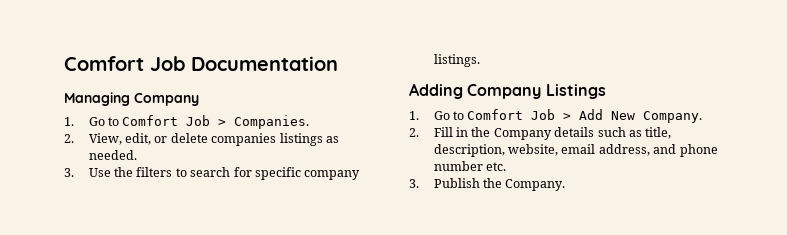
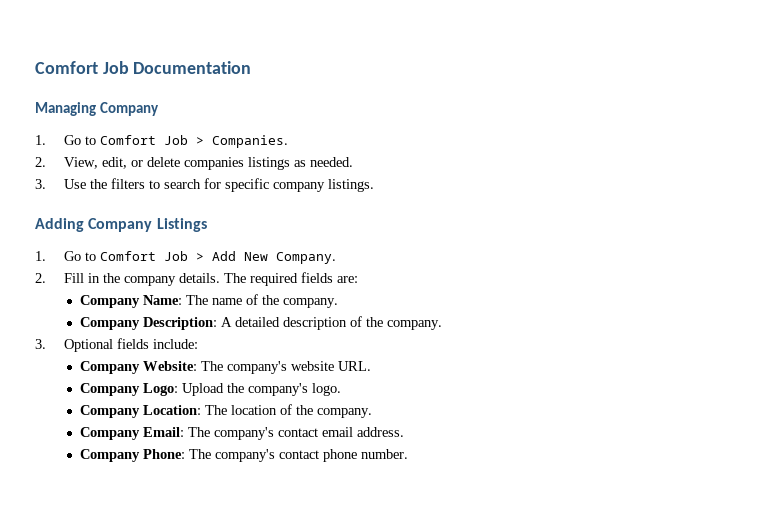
- 2. Fill in the Company details such as title, description, website, email address, and phone number etc.
- 3. Publish the Company.
+ 2. Fill in the company details. The required fields are:
+ Company Name: The name of the company.
+ Company Description: A detailed description of the company.
+ 3. Optional fields include:
+ Company Website: The company's website URL.
+ Company Logo: Upload the company's logo.
+ Company Location: The location of the company.
+ Company Email: The company's contact email address.
+ Company Phone: The company's contact phone number.

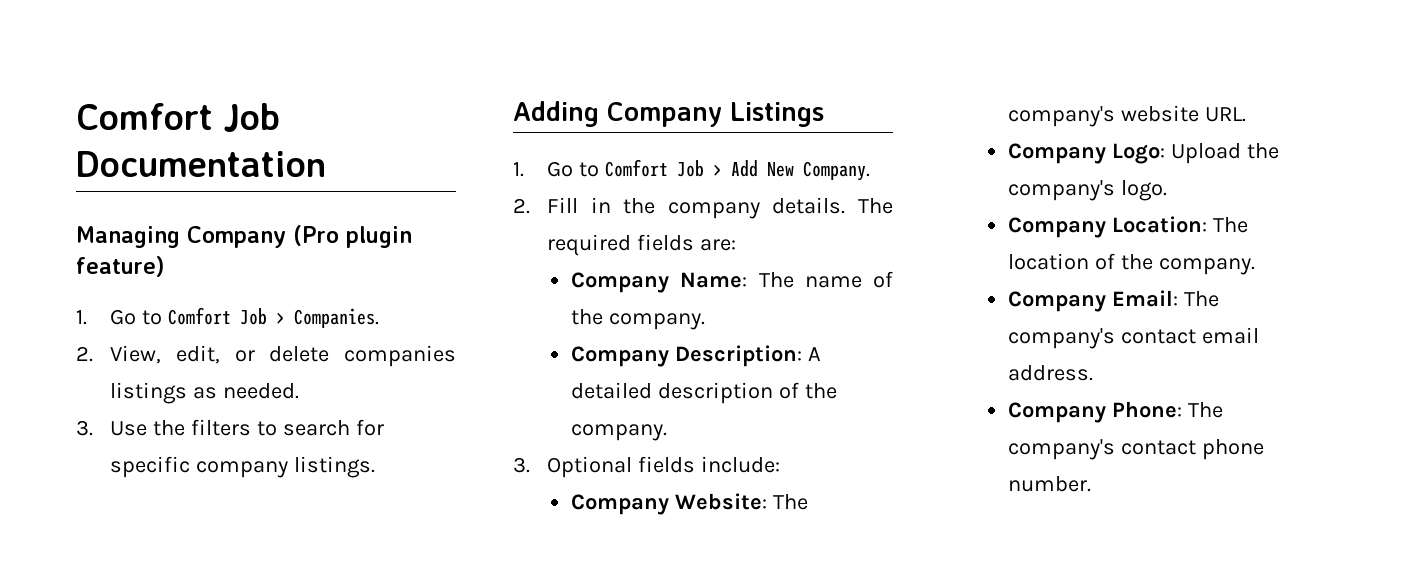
- Managing Company
+ Managing Company (Pro plugin feature)

